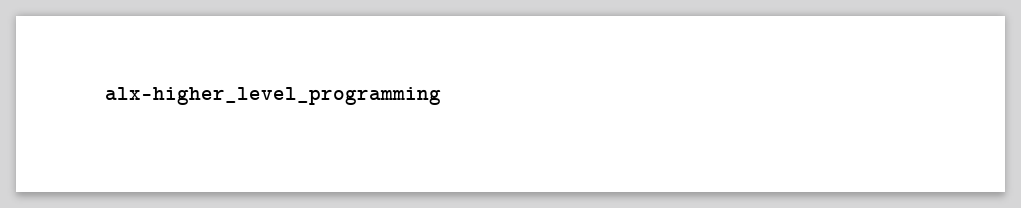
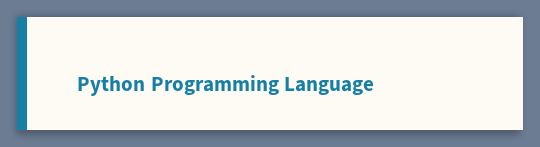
- alx-higher_level_programming
+ Python Programming Language

